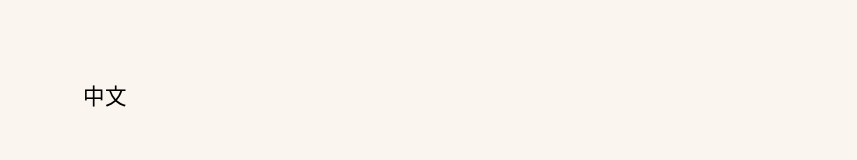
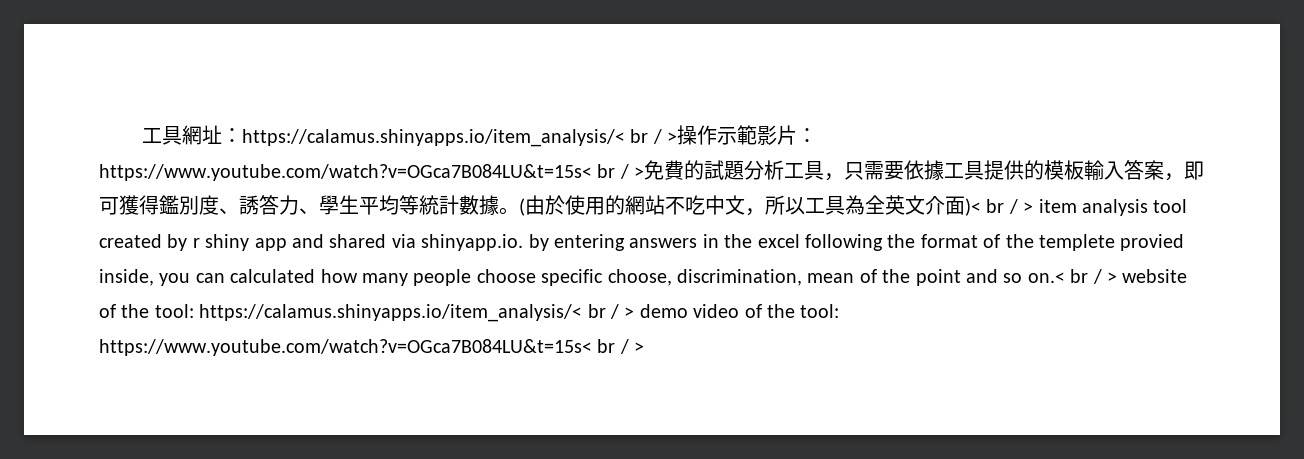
- 中文
+ 工具網址：https://calamus.shinyapps.io/item_analysis/< br / >操作示範影片：https://www.youtube.com/watch?v=OGca7B084LU&t=15s< br / >免費的試題分析工具，只需要依據工具提供的模板輸入答案，即可獲得鑑別度、誘答力、學生平均等統計數據。(由於使用的網站不吃中文，所以工具為全英文介面)< br / > item analysis tool created by r shiny app and shared via shinyapp.io. by entering answers in the excel following the format of the templete provied inside, you can calculated how many people choose specific choose, discrimination, mean of the point and so on.< br / > website of the tool: https://calamus.shinyapps.io/item_analysis/< br / > demo video of the tool: https://www.youtube.com/watch?v=OGca7B084LU&t=15s< br / >

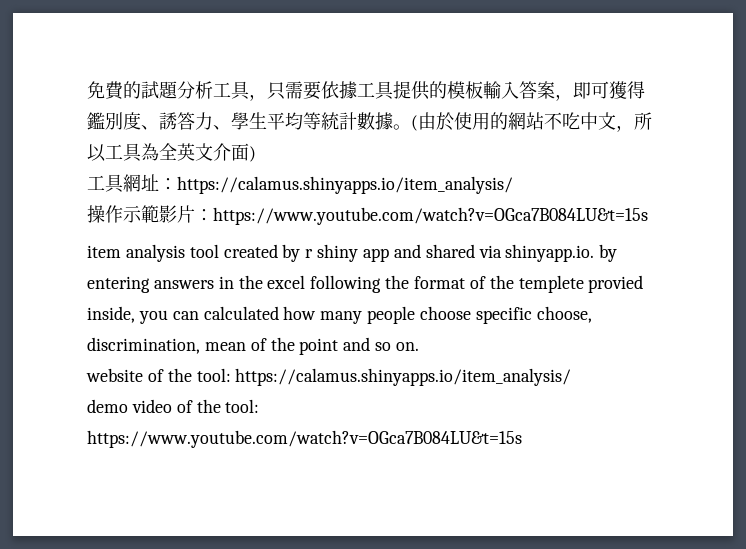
- 工具網址：https://calamus.shinyapps.io/item_analysis/< br / >操作示範影片：https://www.youtube.com/watch?v=OGca7B084LU&t=15s< br / >免費的試題分析工具，只需要依據工具提供的模板輸入答案，即可獲得鑑別度、誘答力、學生平均等統計數據。
+ 免費的試題分析工具，只需要依據工具提供的模板輸入答案，即可獲得鑑別度、誘答力、學生平均等統計數據。
- (由於使用的網站不吃中文，所以工具為全英文介面)< br / > item analysis tool created by r shiny app and shared via shinyapp.io. by entering answers in the excel following the format of the templete provied inside, you can calculated how many people choose specific choose, discrimination, mean of the point and so on.< br / > website of the tool: https://calamus.shinyapps.io/item_analysis/< br / > demo video of the tool: https://www.youtube.com/watch?v=OGca7B084LU&t=15s< br / >
+ (由於使用的網站不吃中文，所以工具為全英文介面)
+ 工具網址：https://calamus.shinyapps.io/item_analysis/
+ 操作示範影片：https://www.youtube.com/watch?v=OGca7B084LU&t=15s
+ item analysis tool created by r shiny app and shared via shinyapp.io. by entering answers in the excel following the format of the templete provied inside, you can calculated how many people choose specific choose, discrimination, mean of the point and so on.
+ website of the tool: https://calamus.shinyapps.io/item_analysis/
+ demo video of the tool: https://www.youtube.com/watch?v=OGca7B084LU&t=15s

